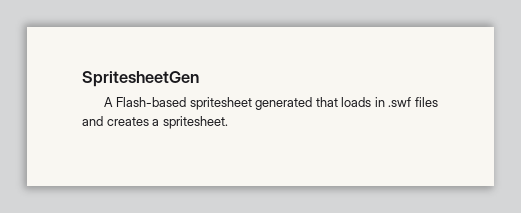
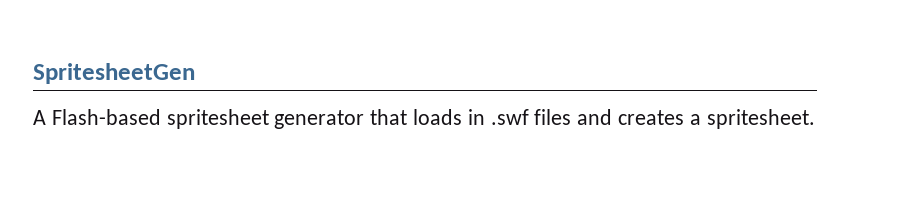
- A Flash-based spritesheet generated that loads in .swf files and creates a spritesheet.
+ A Flash-based spritesheet generator that loads in .swf files and creates a spritesheet.

